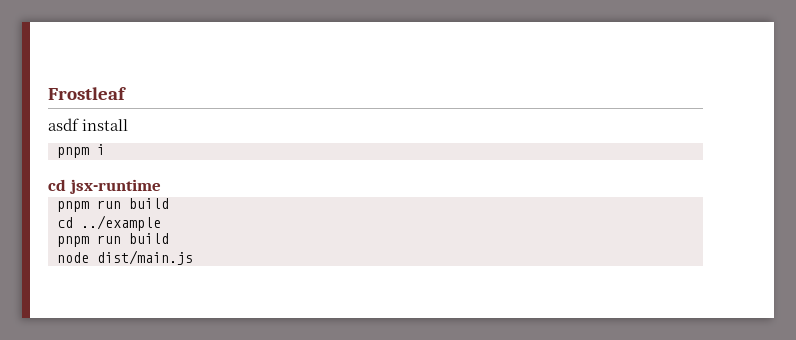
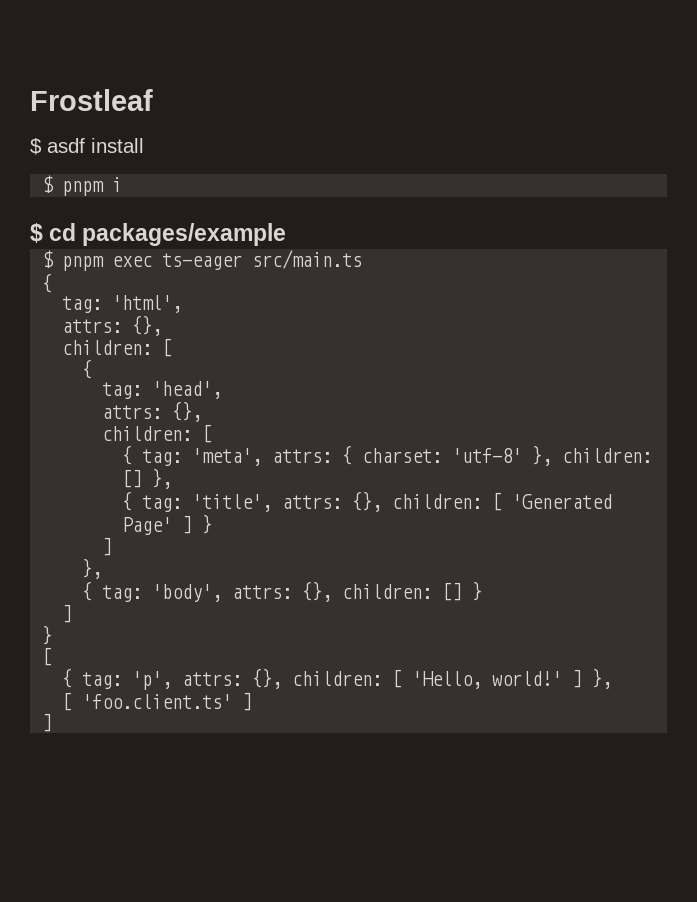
- asdf install
+ $ asdf install
- pnpm i
+ $ pnpm i
- cd jsx-runtime
- pnpm run build
- cd ../example
- pnpm run build
- node dist/main.js
+ $ cd packages/example
+ $ pnpm exec ts-eager src/main.ts
+ {
+ tag: 'html',
+ attrs: {},
+ children: [
+ {
+ tag: 'head',
+ attrs: {},
+ children: [
+ { tag: 'meta', attrs: { charset: 'utf-8' }, children: [] },
+ { tag: 'title', attrs: {}, children: [ 'Generated Page' ] }
+ ]
+ },
+ { tag: 'body', attrs: {}, children: [] }
+ ]
+ }
+ [
+ { tag: 'p', attrs: {}, children: [ 'Hello, world!' ] },
+ [ 'foo.client.ts' ]
+ ]

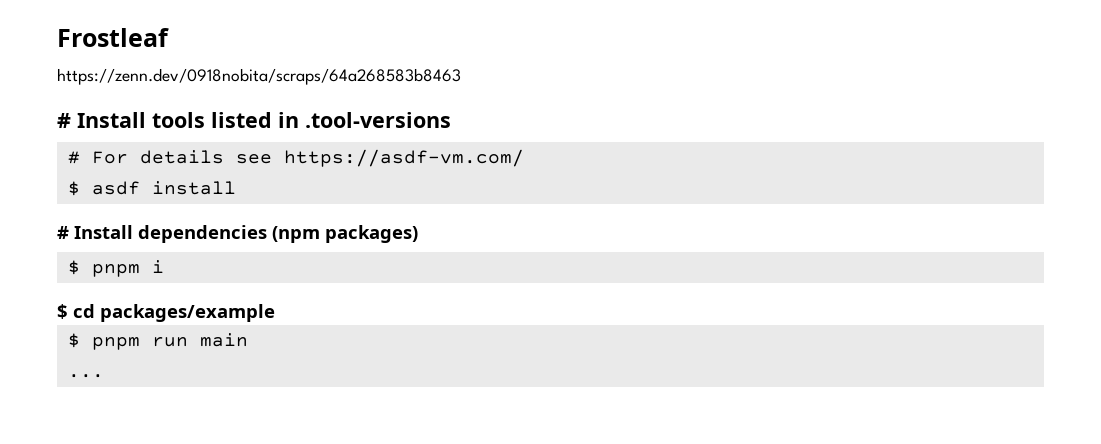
+ https://zenn.dev/0918nobita/scraps/64a268583b8463
+ # Install tools listed in .tool-versions
+ # For details see https://asdf-vm.com/
  $ asdf install
+ # Install dependencies (npm packages)
- $ pnpm exec ts-eager src/main.ts
- {
- tag: 'html',
- attrs: {},
- children: [
- {
- tag: 'head',
- attrs: {},
- children: [
- { tag: 'meta', attrs: { charset: 'utf-8' }, children: [] },
- { tag: 'title', attrs: {}, children: [ 'Generated Page' ] }
- ]
- },
- { tag: 'body', attrs: {}, children: [] }
- ]
- }
- [
- { tag: 'p', attrs: {}, children: [ 'Hello, world!' ] },
- [ 'foo.client.ts' ]
- ]
+ $ pnpm run main
+ ...

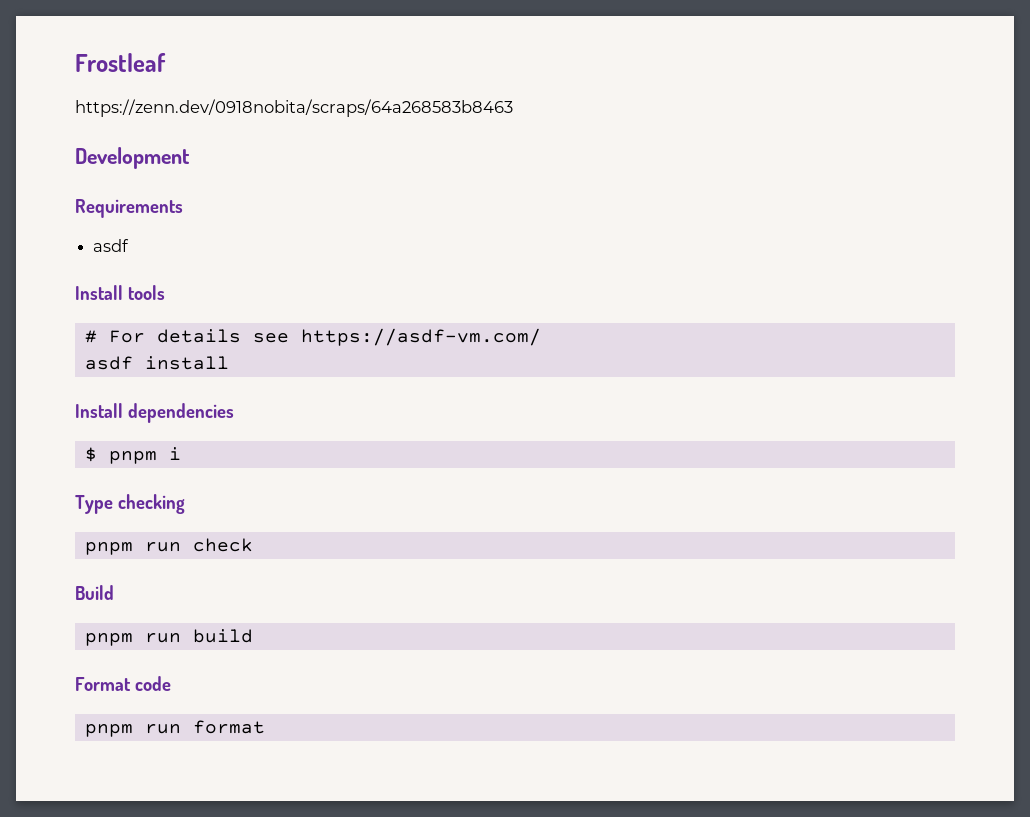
- # Install tools listed in .tool-versions
+ Development
+ Requirements
+ asdf
+ Install tools
- $ asdf install
+ asdf install
- # Install dependencies (npm packages)
+ Install dependencies
- $ cd packages/example
- $ pnpm run main
- ...
+ Type checking
+ pnpm run check
+ Build
+ pnpm run build
+ Format code
+ pnpm run format

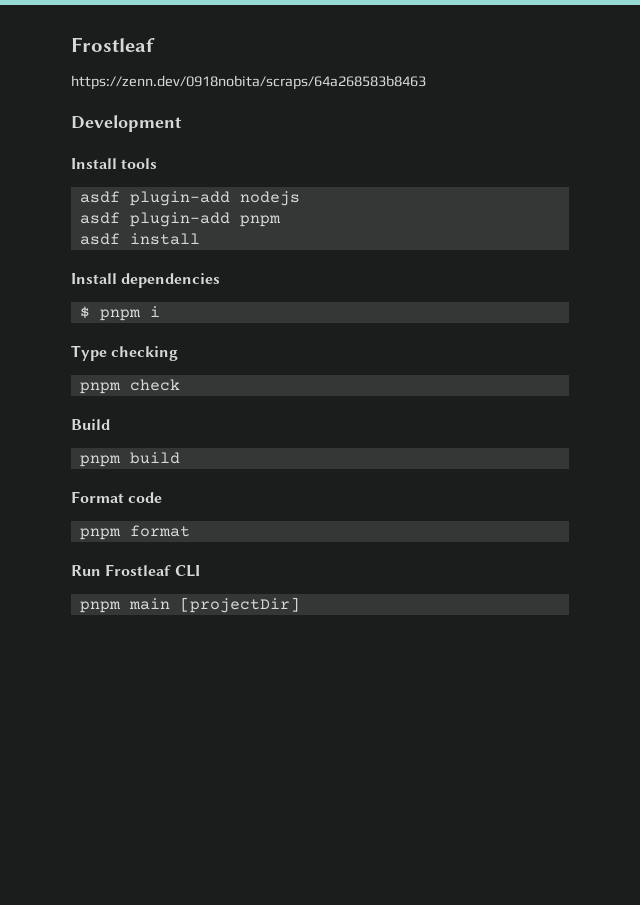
- Requirements
- asdf
- # For details see https://asdf-vm.com/
+ asdf plugin-add nodejs
+ asdf plugin-add pnpm
- pnpm run check
+ pnpm check
- pnpm run build
+ pnpm build
- pnpm run format
+ pnpm format
+ Run Frostleaf CLI
+ pnpm main [projectDir]

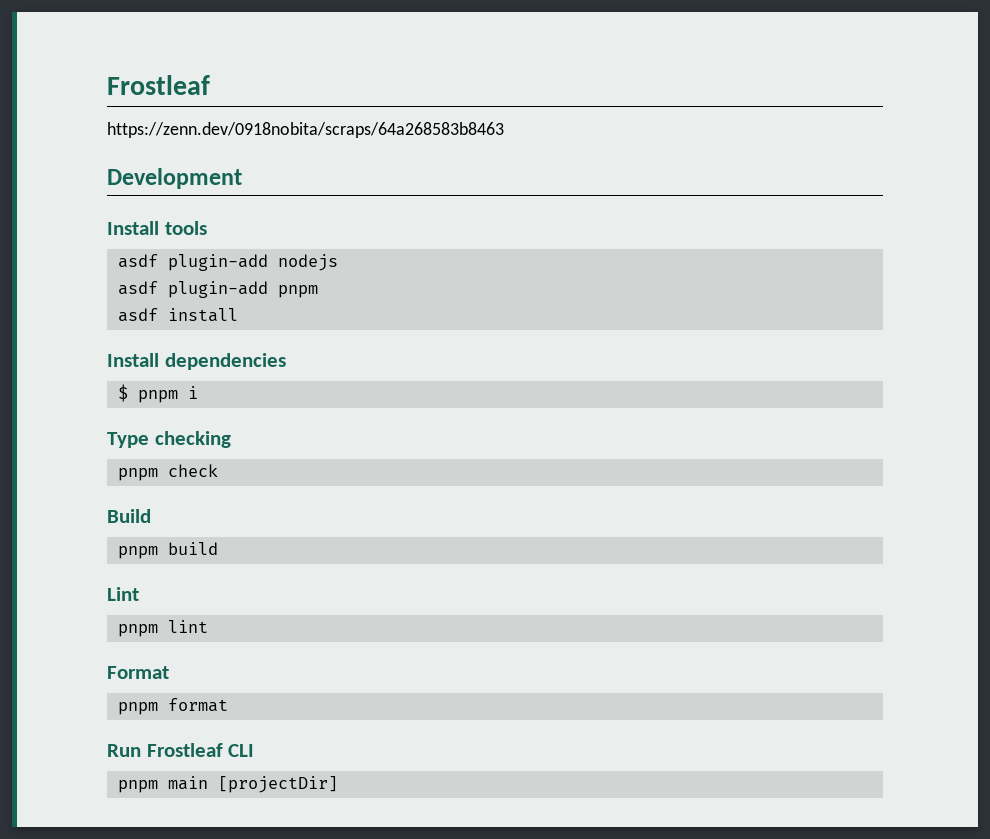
+ Lint
+ pnpm lint
- Format code
+ Format

